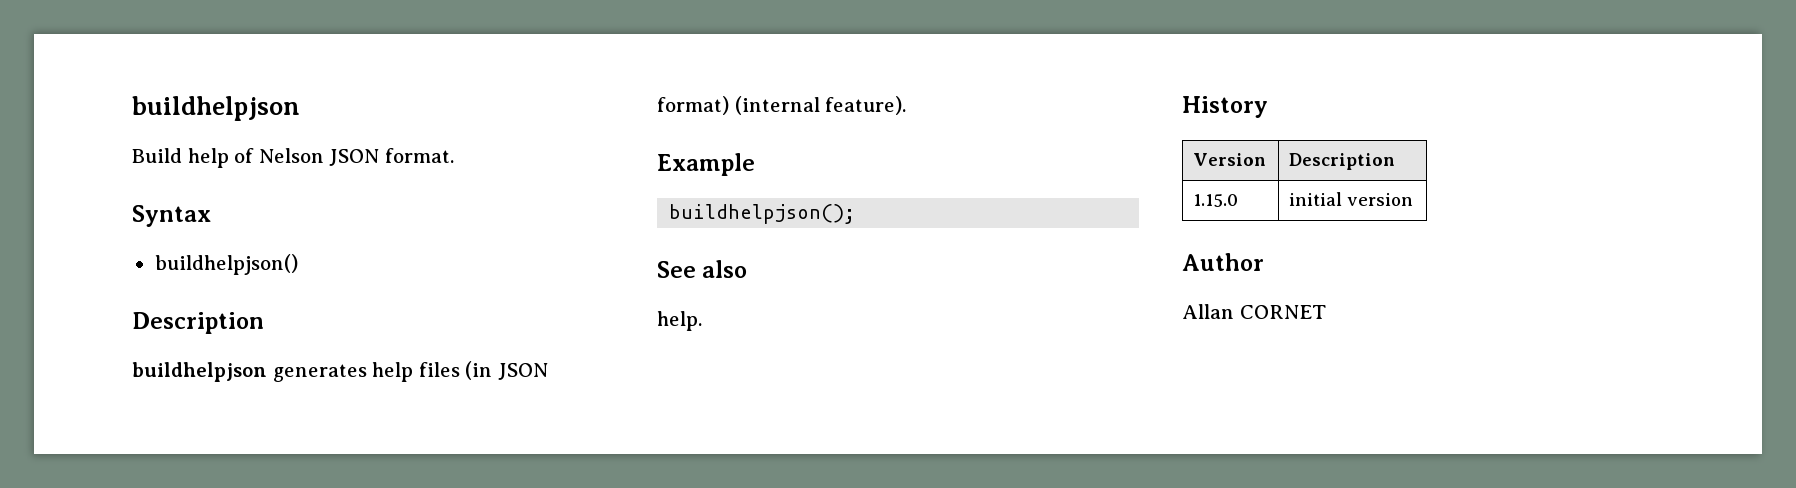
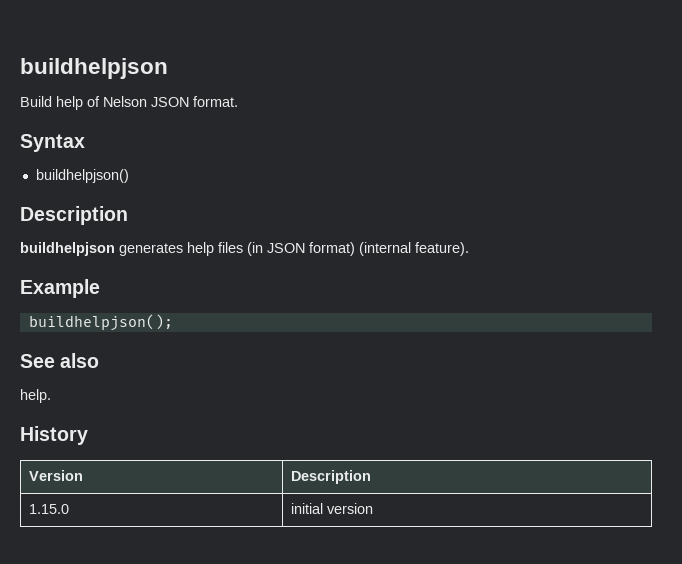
- Author
- Allan CORNET

